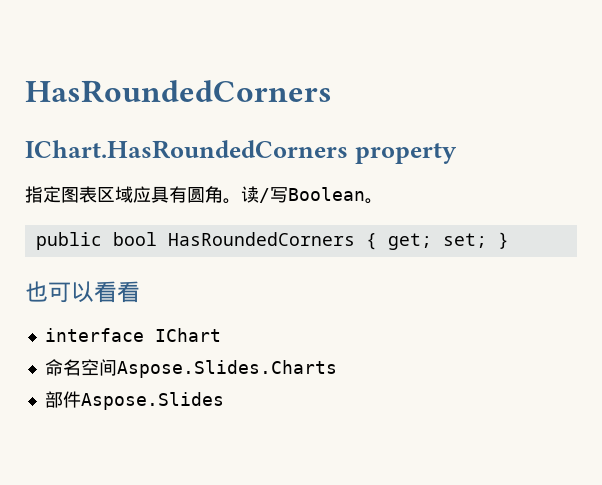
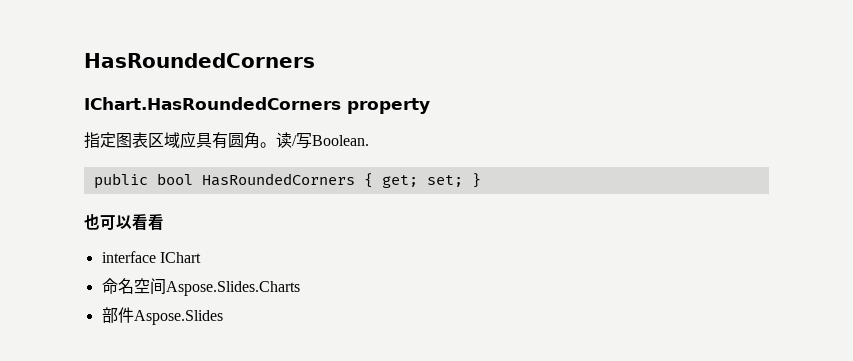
- 读/写Boolean。
+ 读/写Boolean.

